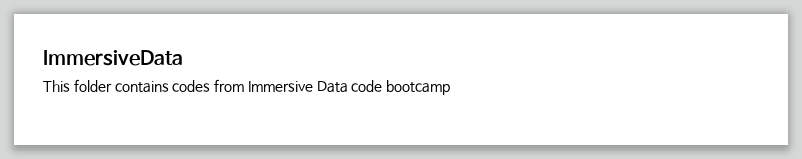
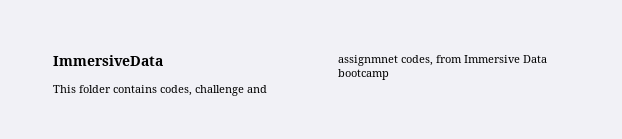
- This folder contains codes from Immersive Data code bootcamp
+ This folder contains codes, challenge and assignmnet codes, from Immersive Data bootcamp

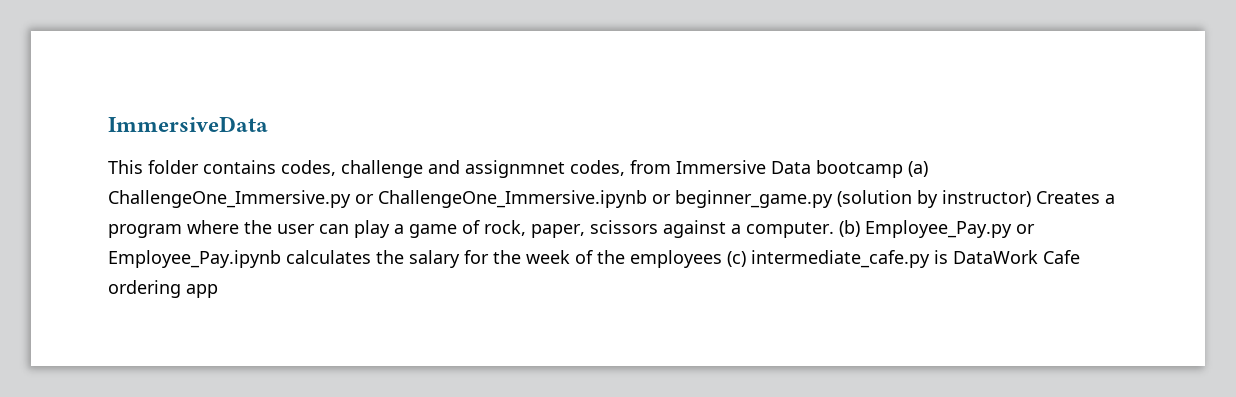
- This folder contains codes, challenge and assignmnet codes, from Immersive Data bootcamp
+ This folder contains codes, challenge and assignmnet codes, from Immersive Data bootcamp (a) ChallengeOne_Immersive.py or ChallengeOne_Immersive.ipynb or beginner_game.py (solution by instructor) Creates a program where the user can play a game of rock, paper, scissors against a computer. (b) Employee_Pay.py or Employee_Pay.ipynb calculates the salary for the week of the employees (c) intermediate_cafe.py is DataWork Cafe ordering app

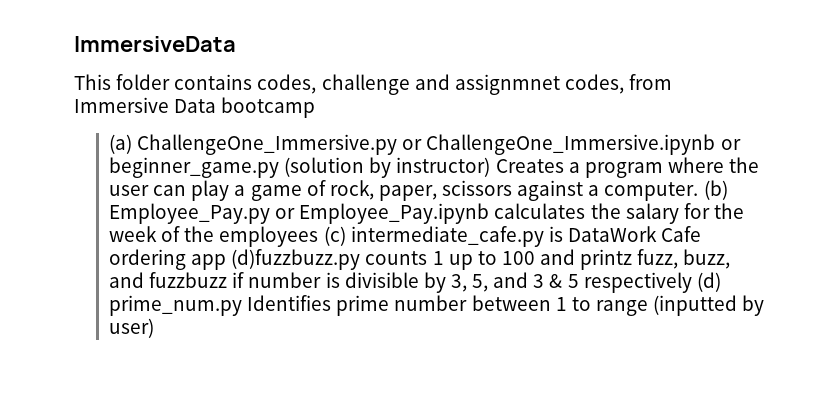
- This folder contains codes, challenge and assignmnet codes, from Immersive Data bootcamp (a) ChallengeOne_Immersive.py or ChallengeOne_Immersive.ipynb or beginner_game.py (solution by instructor) Creates a program where the user can play a game of rock, paper, scissors against a computer.
+ This folder contains codes, challenge and assignmnet codes, from Immersive Data bootcamp
+ (a) ChallengeOne_Immersive.py or ChallengeOne_Immersive.ipynb or beginner_game.py (solution by instructor) Creates a program where the user can play a game of rock, paper, scissors against a computer.
- (b) Employee_Pay.py or Employee_Pay.ipynb calculates the salary for the week of the employees (c) intermediate_cafe.py is DataWork Cafe ordering app
+ (b) Employee_Pay.py or Employee_Pay.ipynb calculates the salary for the week of the employees (c) intermediate_cafe.py is DataWork Cafe ordering app (d)fuzzbuzz.py counts 1 up to 100 and printz fuzz, buzz, and fuzzbuzz if number is divisible by 3, 5, and 3 & 5 respectively (d) prime_num.py Identifies prime number between 1 to range (inputted by user)

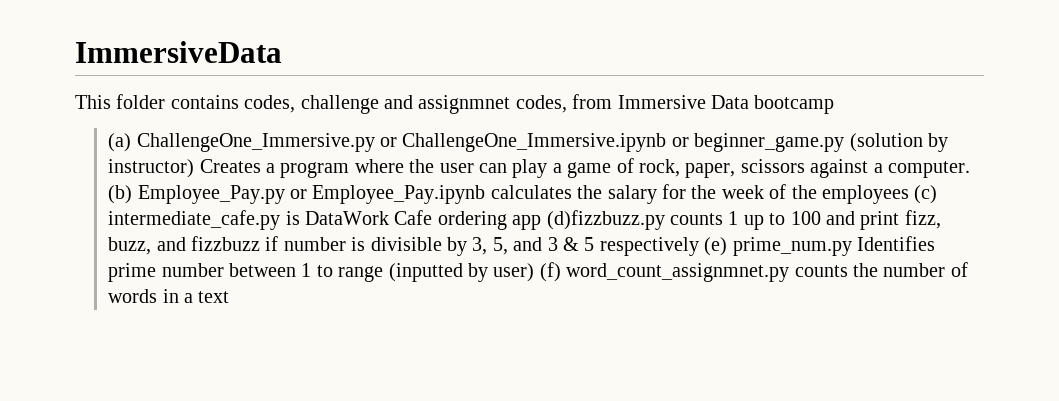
- (b) Employee_Pay.py or Employee_Pay.ipynb calculates the salary for the week of the employees (c) intermediate_cafe.py is DataWork Cafe ordering app (d)fuzzbuzz.py counts 1 up to 100 and printz fuzz, buzz, and fuzzbuzz if number is divisible by 3, 5, and 3 & 5 respectively (d) prime_num.py Identifies prime number between 1 to range (inputted by user)
+ (b) Employee_Pay.py or Employee_Pay.ipynb calculates the salary for the week of the employees (c) intermediate_cafe.py is DataWork Cafe ordering app (d)fizzbuzz.py counts 1 up to 100 and print fizz, buzz, and fizzbuzz if number is divisible by 3, 5, and 3 & 5 respectively (e) prime_num.py Identifies prime number between 1 to range (inputted by user) (f) word_count_assignmnet.py counts the number of words in a text

